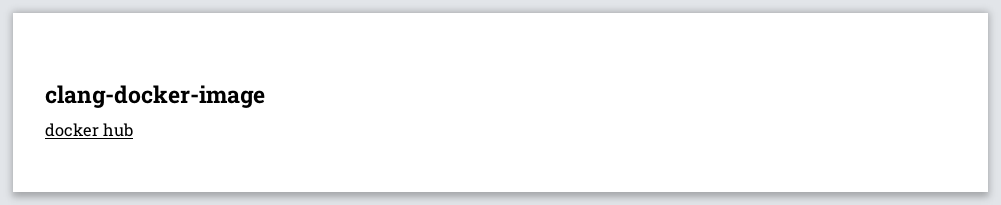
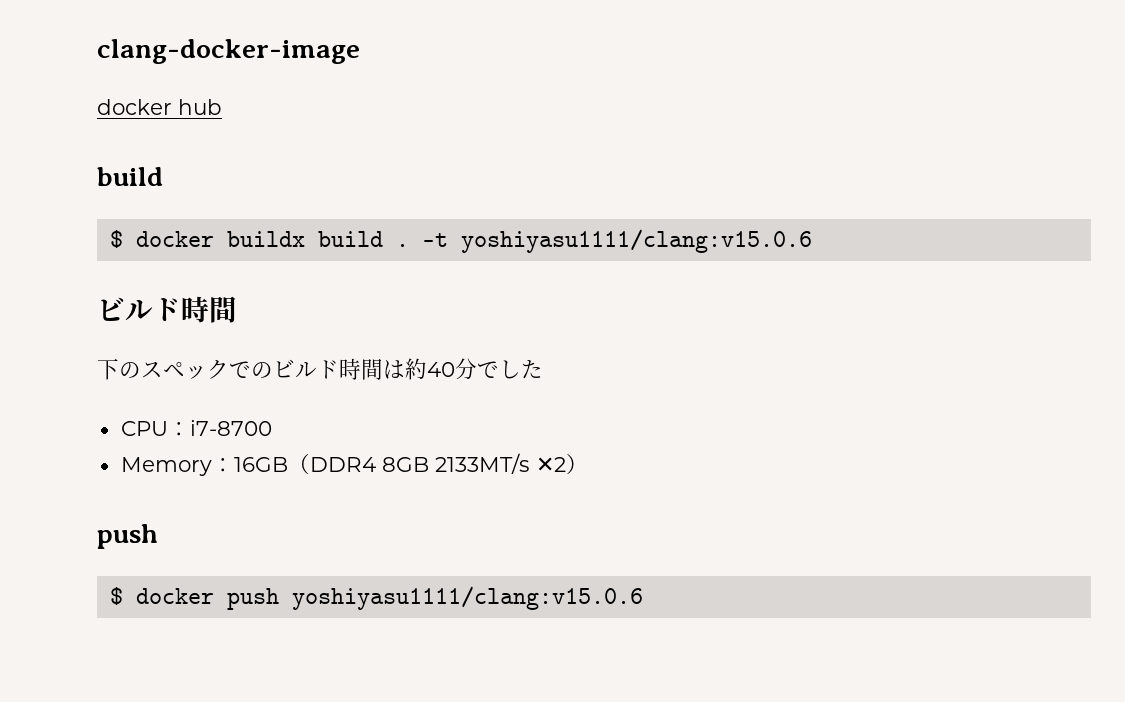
  docker hub
+ build
+ $ docker buildx build . -t yoshiyasu1111/clang:v15.0.6
+ ビルド時間
+ 下のスペックでのビルド時間は約40分でした
+ CPU：i7-8700
+ Memory：16GB（DDR4 8GB 2133MT/s ✕2）
+ push
+ $ docker push yoshiyasu1111/clang:v15.0.6

